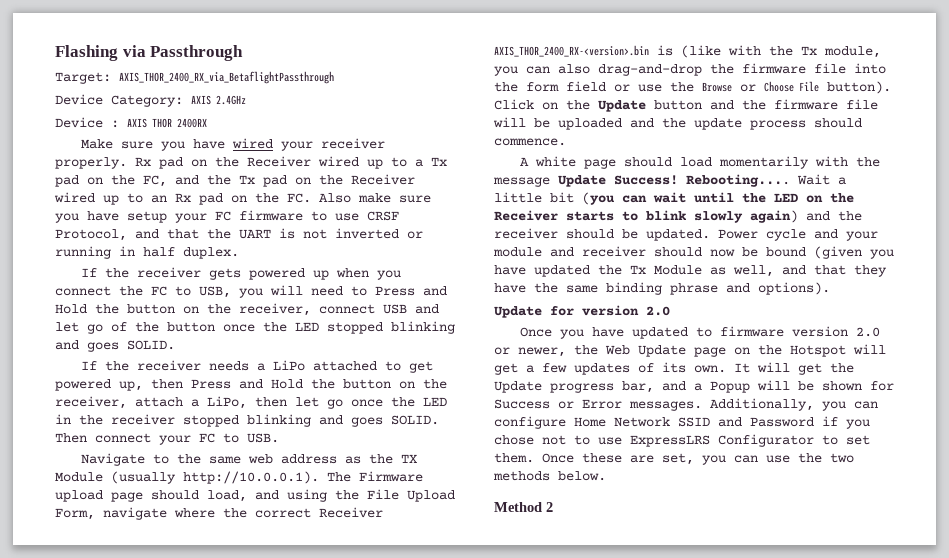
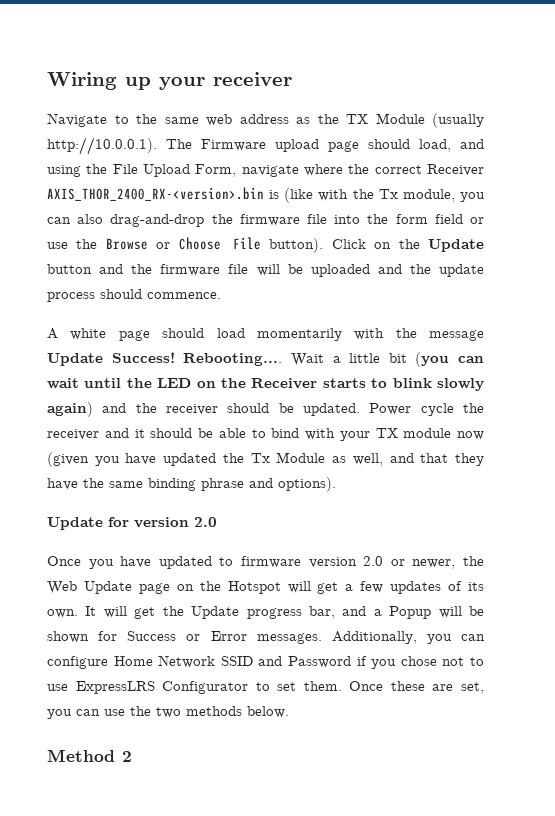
- Flashing via Passthrough
- Target: AXIS_THOR_2400_RX_via_BetaflightPassthrough
- Device Category: AXIS 2.4GHz
- Device : AXIS THOR 2400RX
- Make sure you have wired your receiver properly. Rx pad on the Receiver wired up to a Tx pad on the FC, and the Tx pad on the Receiver wired up to an Rx pad on the FC. Also make sure you have setup your FC firmware to use CRSF Protocol, and that the UART is not inverted or running in half duplex.
- If the receiver gets powered up when you connect the FC to USB, you will need to Press and Hold the button on the receiver, connect USB and let go of the button once the LED stopped blinking and goes SOLID.
- If the receiver needs a LiPo attached to get powered up, then Press and Hold the button on the receiver, attach a LiPo, then let go once the LED in the receiver stopped blinking and goes SOLID. Then connect your FC to USB.
+ Wiring up your receiver
- Power cycle and your module and receiver should now be bound (given you have updated the Tx Module as well, and that they have the same binding phrase and options).
+ Power cycle the receiver and it should be able to bind with your TX module now (given you have updated the Tx Module as well, and that they have the same binding phrase and options).

